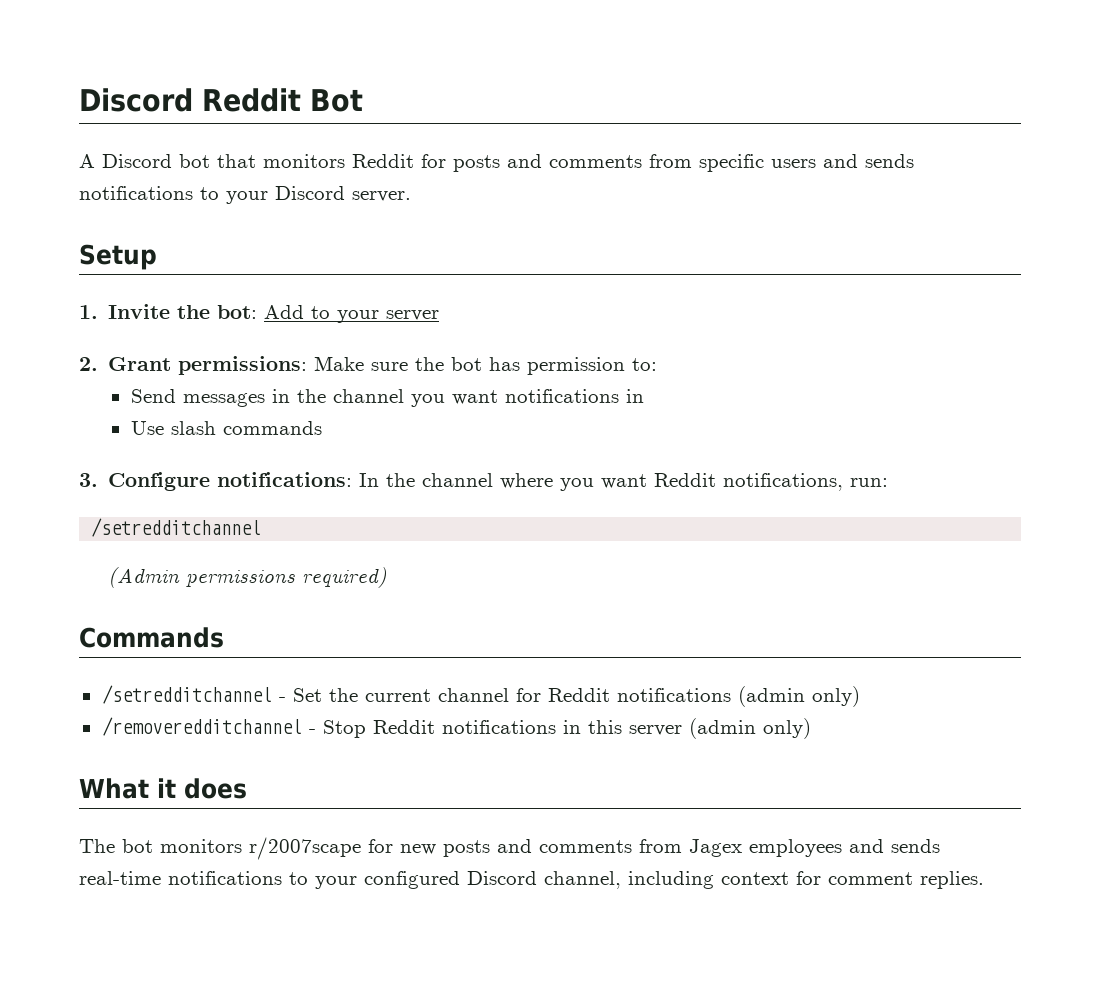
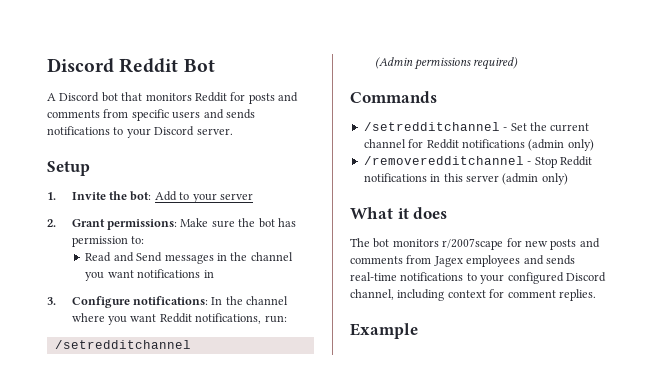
- Send messages in the channel you want notifications in
+ Read and Send messages in the channel you want notifications in
- Use slash commands
+ Example

